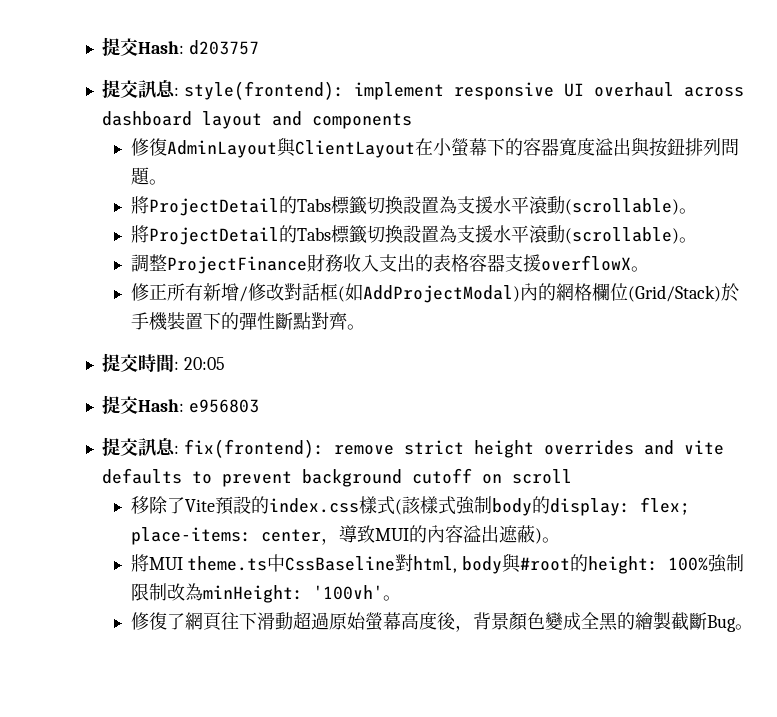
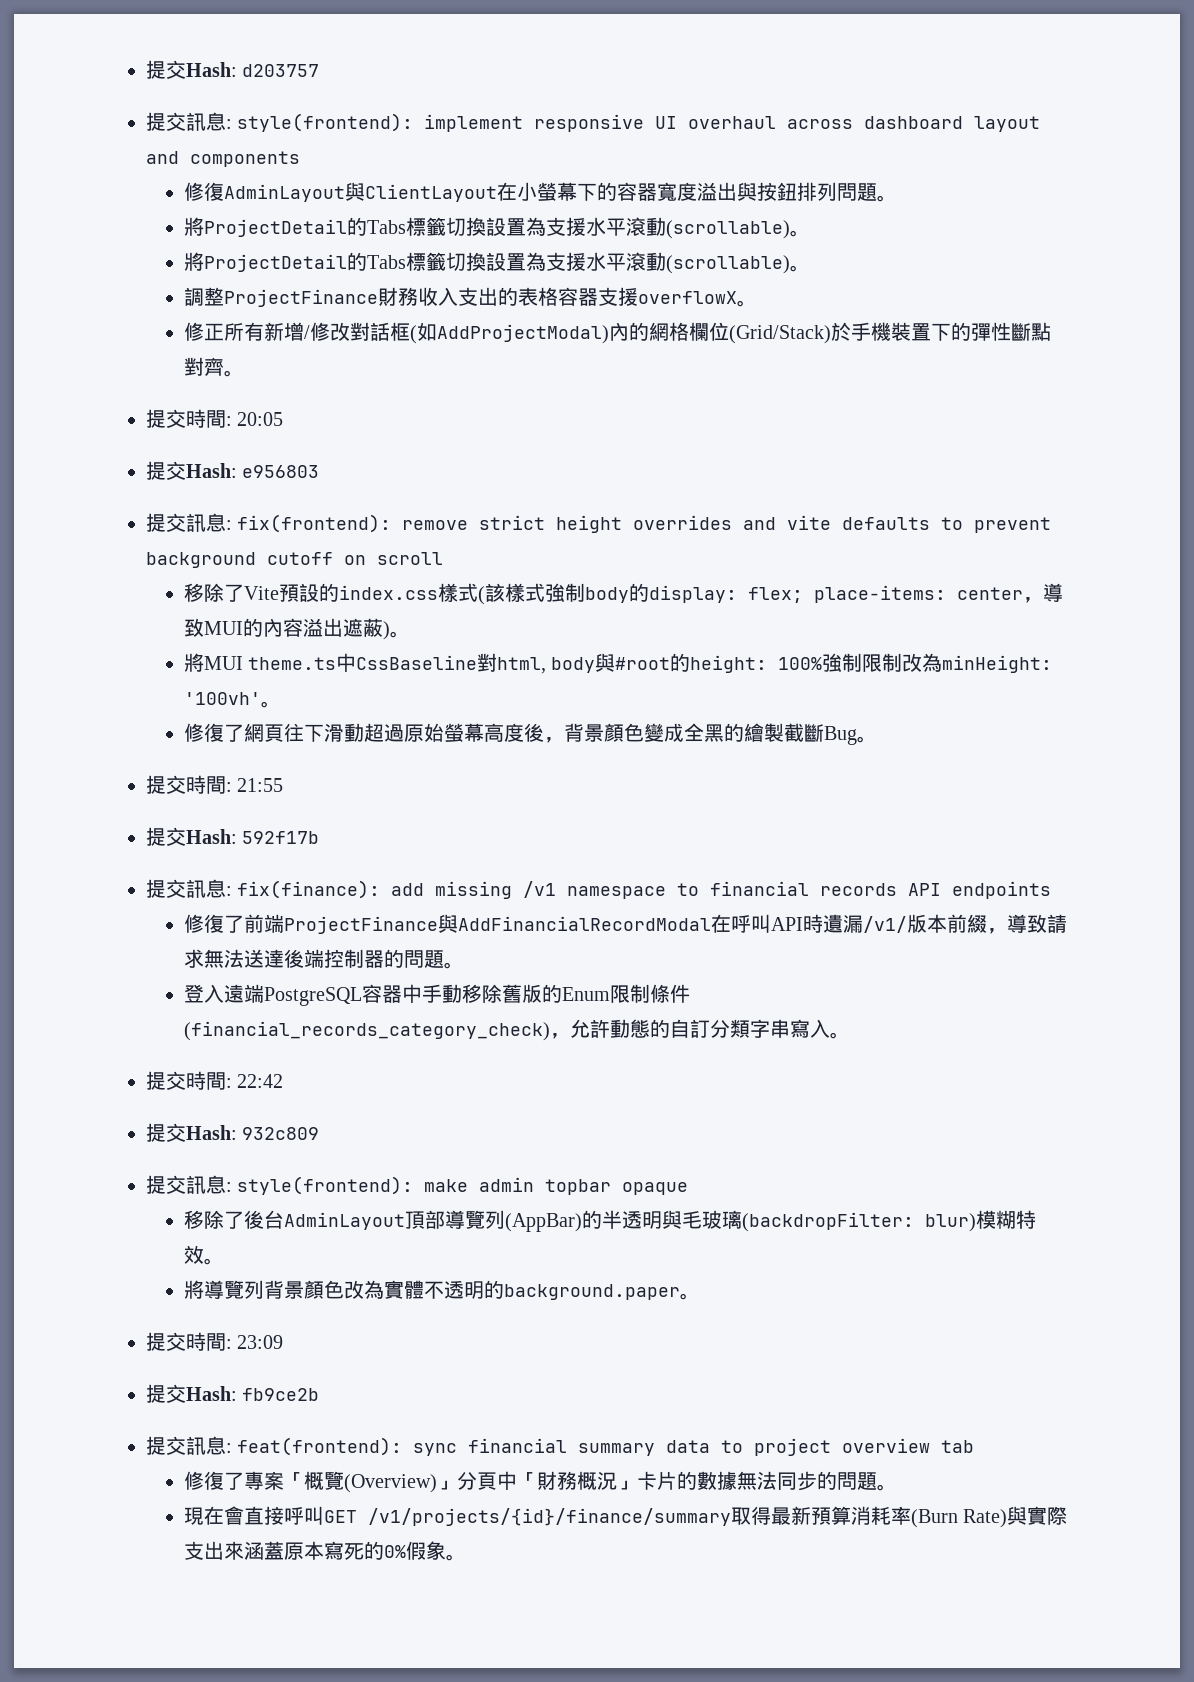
+ 提交時間: 21:55
+ 提交Hash: 592f17b
+ 提交訊息: fix(finance): add missing /v1 namespace to financial records API endpoints
+ 修復了前端ProjectFinance與AddFinancialRecordModal在呼叫API時遺漏/v1/版本前綴，導致請求無法送達後端控制器的問題。
+ 登入遠端PostgreSQL容器中手動移除舊版的Enum限制條件(financial_records_category_check)，允許動態的自訂分類字串寫入。
+ 提交時間: 22:42
+ 提交Hash: 932c809
+ 提交訊息: style(frontend): make admin topbar opaque
+ 移除了後台AdminLayout頂部導覽列(AppBar)的半透明與毛玻璃(backdropFilter: blur)模糊特效。
+ 將導覽列背景顏色改為實體不透明的background.paper。
+ 提交時間: 23:09
+ 提交Hash: fb9ce2b
+ 提交訊息: feat(frontend): sync financial summary data to project overview tab
+ 修復了專案「概覽(Overview)」分頁中「財務概況」卡片的數據無法同步的問題。
+ 現在會直接呼叫GET /v1/projects/{id}/finance/summary取得最新預算消耗率(Burn Rate)與實際支出來涵蓋原本寫死的0%假象。

